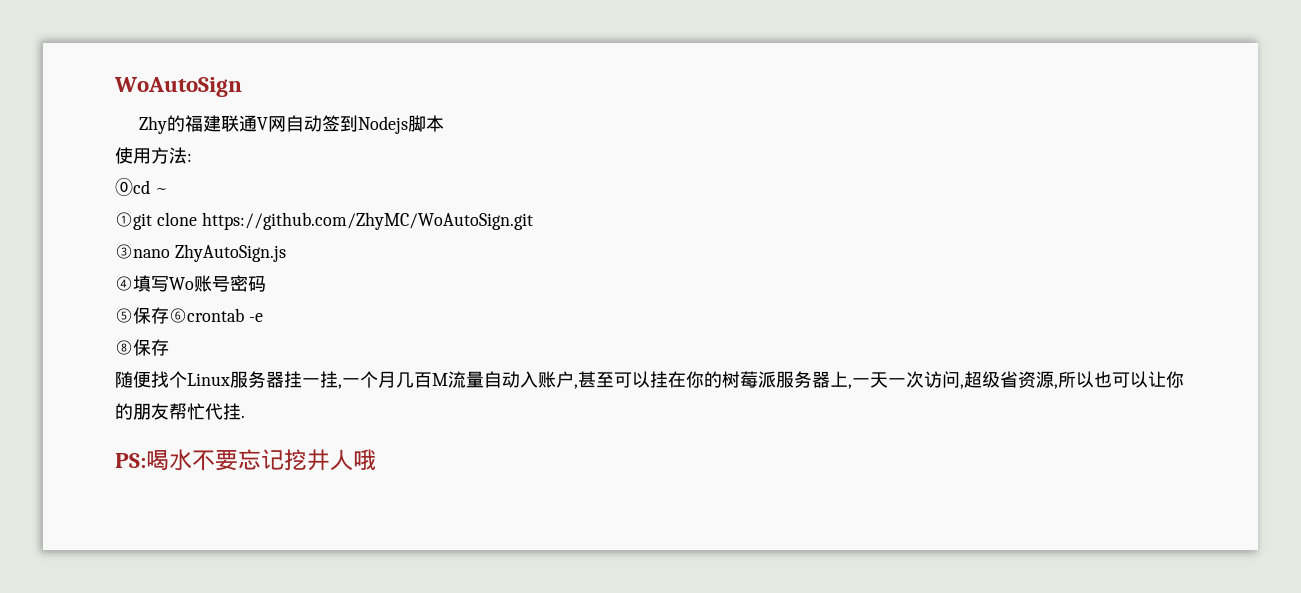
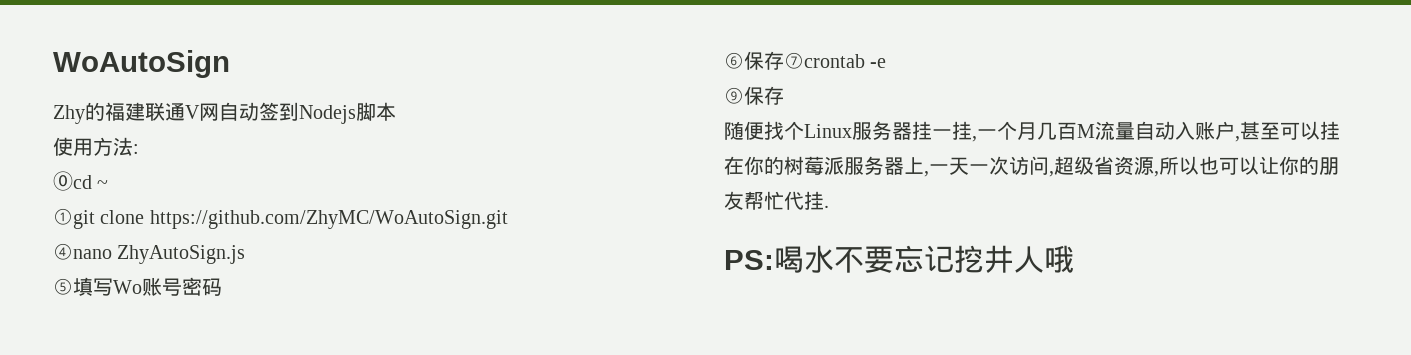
- ③nano ZhyAutoSign.js
+ ④nano ZhyAutoSign.js
- ④填写Wo账号密码
+ ⑤填写Wo账号密码
- ⑤保存⑥crontab -e
+ ⑥保存⑦crontab -e
- ⑧保存
+ ⑨保存

